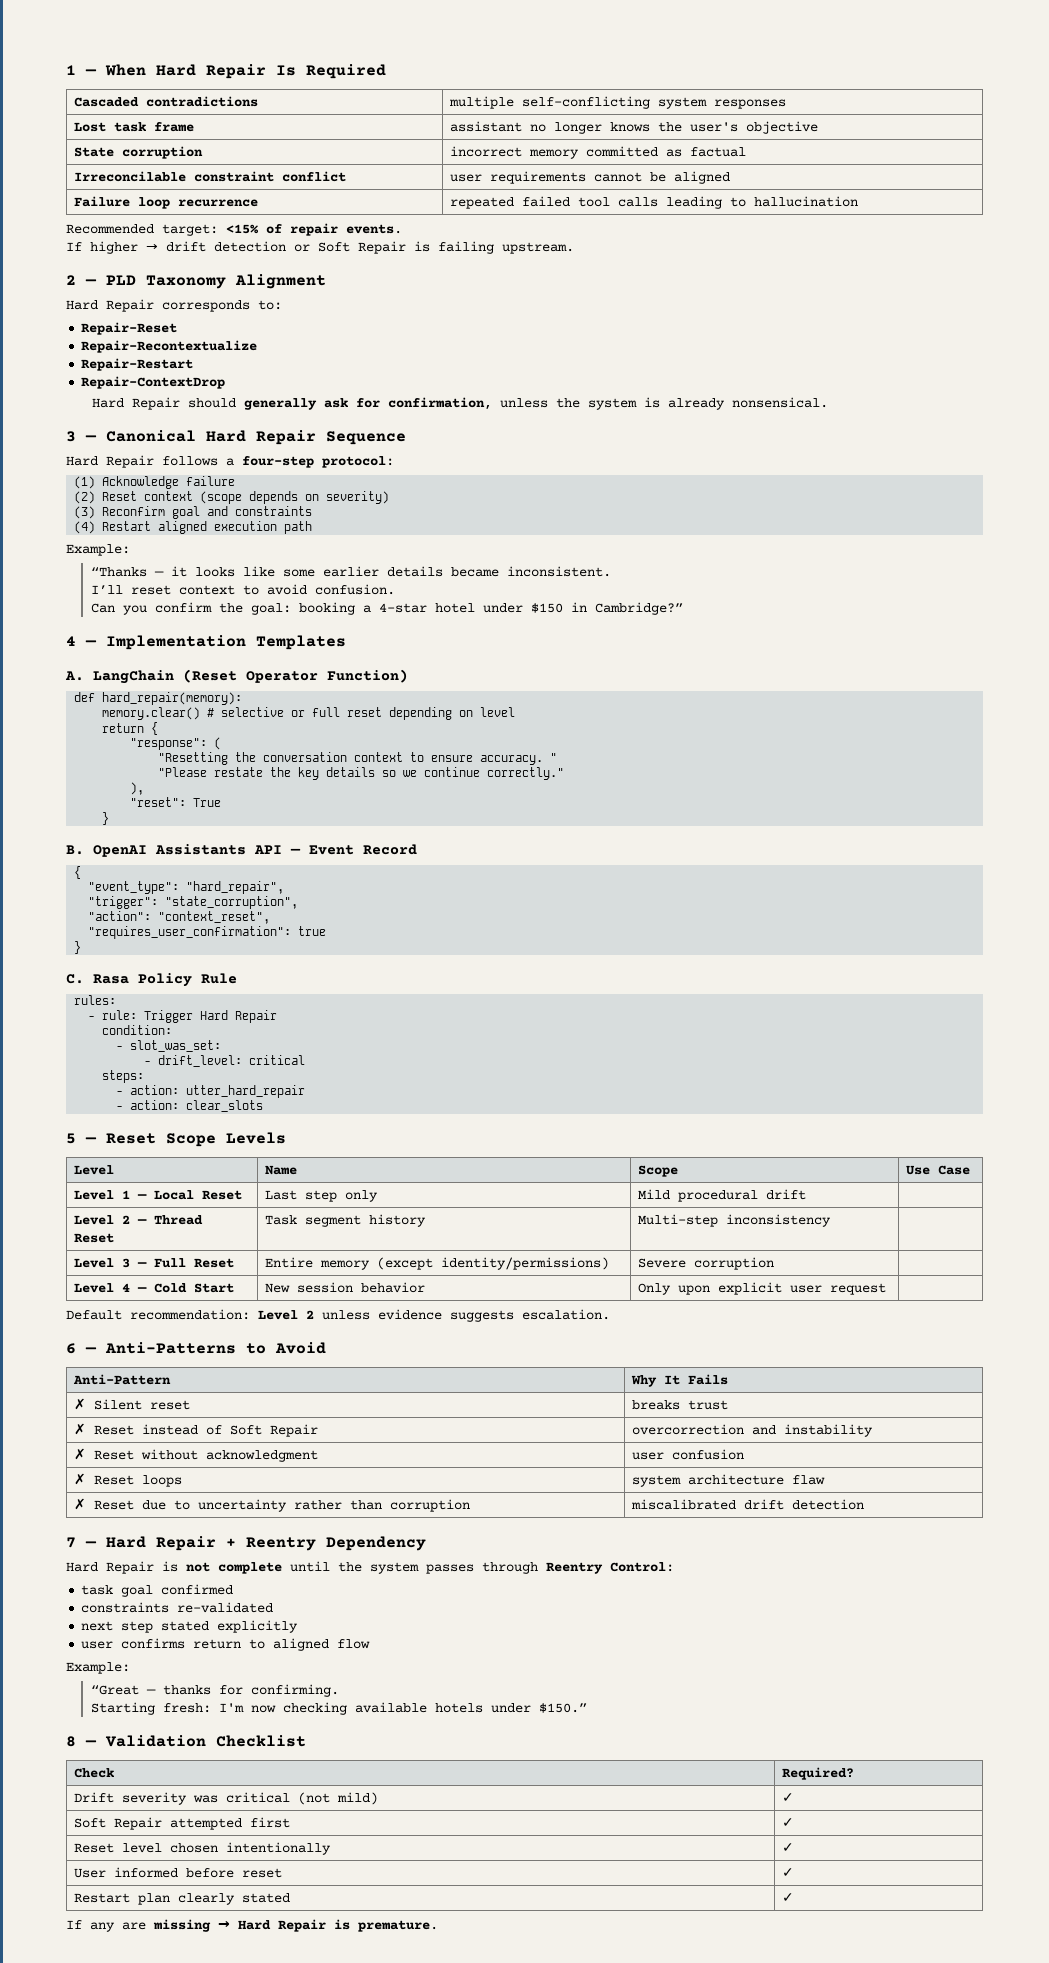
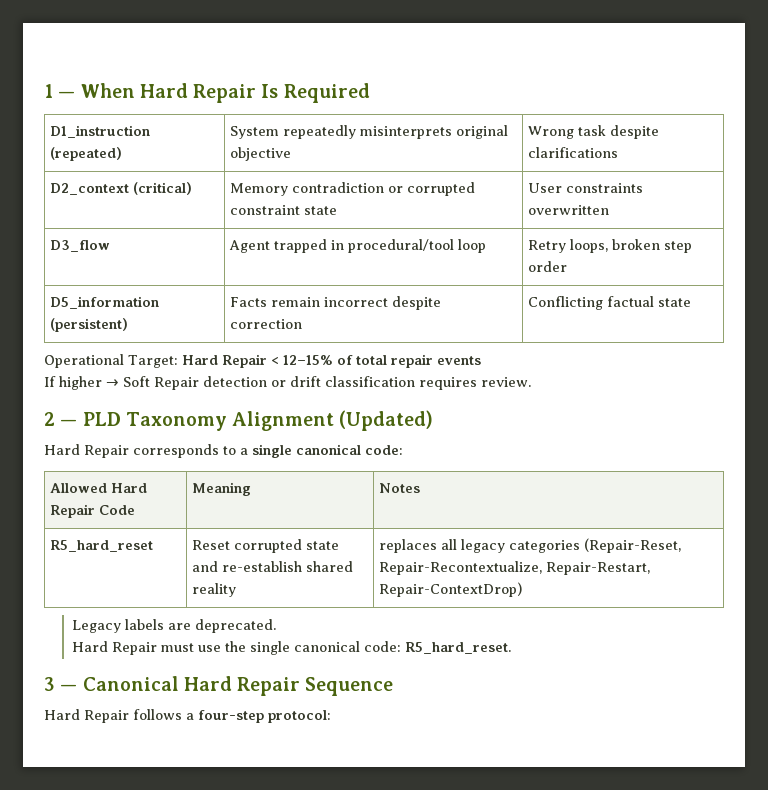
- Cascaded contradictions | multiple self-conflicting system responses
- Lost task frame | assistant no longer knows the user's objective
- State corruption | incorrect memory committed as factual
- Irreconcilable constraint conflict | user requirements cannot be aligned
- Failure loop recurrence | repeated failed tool calls leading to hallucination
- Recommended target: <15% of repair events.
- If higher → drift detection or Soft Repair is failing upstream.
+ D1_instruction (repeated) | System repeatedly misinterprets original objective | Wrong task despite clarifications
+ D2_context (critical) | Memory contradiction or corrupted constraint state | User constraints overwritten
+ D3_flow | Agent trapped in procedural/tool loop | Retry loops, broken step order
+ D5_information (persistent) | Facts remain incorrect despite correction | Conflicting factual state
+ Operational Target: Hard Repair < 12–15% of total repair events
+ If higher → Soft Repair detection or drift classification requires review.
- 2 — PLD Taxonomy Alignment
+ 2 — PLD Taxonomy Alignment (Updated)
- Hard Repair corresponds to:
- Repair-Reset
- Repair-Recontextualize
- Repair-Restart
- Repair-ContextDrop
- Hard Repair should generally ask for confirmation, unless the system is already nonsensical.
+ Hard Repair corresponds to a single canonical code:
+ Allowed Hard Repair Code | Meaning | Notes
+ R5_hard_reset | Reset corrupted state and re-establish shared reality | replaces all legacy categories (Repair-Reset, Repair-Recontextualize, Repair-Restart, Repair-ContextDrop)
+ Legacy labels are deprecated.
+ Hard Repair must use the single canonical code: R5_hard_reset.
- (1) Acknowledge failure
- (2) Reset context (scope depends on severity)
- (3) Reconfirm goal and constraints
- (4) Restart aligned execution path
- Example:
- “Thanks — it looks like some earlier details became inconsistent.
- I’ll reset context to avoid confusion.
- Can you confirm the goal: booking a 4-star hotel under $150 in Cambridge?”
- 4 — Implementation Templates
- A. LangChain (Reset Operator Function)
- def hard_repair(memory):
- memory.clear() # selective or full reset depending on level
- return {
- "response": (
- "Resetting the conversation context to ensure accuracy. "
- "Please restate the key details so we continue correctly."
- ),
- "reset": True
- }
- B. OpenAI Assistants API — Event Record
- {
- "event_type": "hard_repair",
- "trigger": "state_corruption",
- "action": "context_reset",
- "requires_user_confirmation": true
- }
- C. Rasa Policy Rule
- rules:
- - rule: Trigger Hard Repair
- condition:
- - slot_was_set:
- - drift_level: critical
- steps:
- - action: utter_hard_repair
- - action: clear_slots
- 5 — Reset Scope Levels
- Level | Name | Scope | Use Case
- Level 1 — Local Reset | Last step only | Mild procedural drift |
- Level 2 — Thread Reset | Task segment history | Multi-step inconsistency |
- Level 3 — Full Reset | Entire memory (except identity/permissions) | Severe corruption |
- Level 4 — Cold Start | New session behavior | Only upon explicit user request |
- Default recommendation: Level 2 unless evidence suggests escalation.
- 6 — Anti-Patterns to Avoid
- Anti-Pattern | Why It Fails
- ✗ Silent reset | breaks trust
- ✗ Reset instead of Soft Repair | overcorrection and instability
- ✗ Reset without acknowledgment | user confusion
- ✗ Reset loops | system architecture flaw
- ✗ Reset due to uncertainty rather than corruption | miscalibrated drift detection
- 7 — Hard Repair + Reentry Dependency
- Hard Repair is not complete until the system passes through Reentry Control:
- task goal confirmed
- constraints re-validated
- next step stated explicitly
- user confirms return to aligned flow
- Example:
- “Great — thanks for confirming.
- Starting fresh: I'm now checking available hotels under $150.”
- 8 — Validation Checklist
- Check | Required?
- Drift severity was critical (not mild) | ✓
- Soft Repair attempted first | ✓
- Reset level chosen intentionally | ✓
- User informed before reset | ✓
- Restart plan clearly stated | ✓
- If any are missing → Hard Repair is premature.

